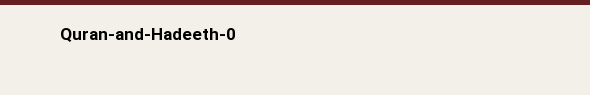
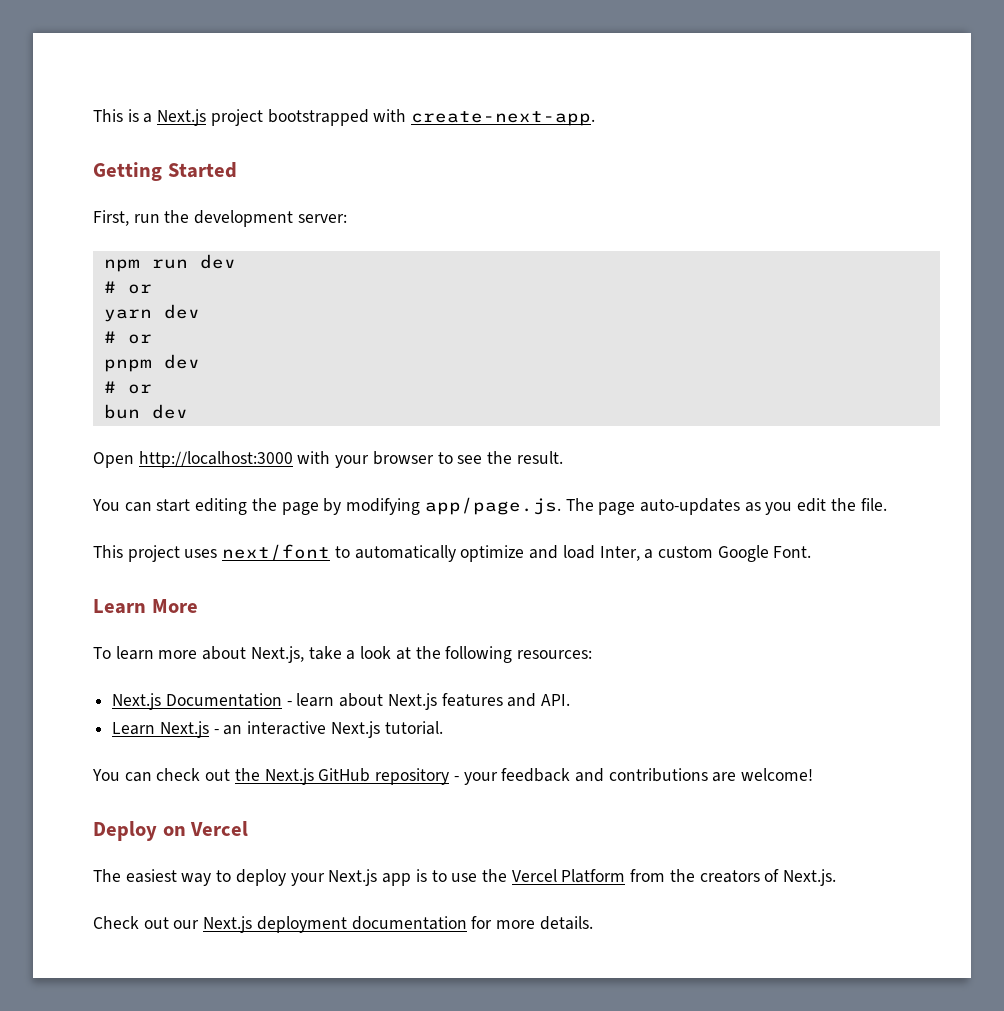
- Quran-and-Hadeeth-0
+ This is a Next.js project bootstrapped with create-next-app.
+ Getting Started
+ First, run the development server:
+ npm run dev
+ # or
+ yarn dev
+ # or
+ pnpm dev
+ # or
+ bun dev
+ Open http://localhost:3000 with your browser to see the result.
+ You can start editing the page by modifying app/page.js. The page auto-updates as you edit the file.
+ This project uses next/font to automatically optimize and load Inter, a custom Google Font.
+ Learn More
+ To learn more about Next.js, take a look at the following resources:
+ Next.js Documentation - learn about Next.js features and API.
+ Learn Next.js - an interactive Next.js tutorial.
+ You can check out the Next.js GitHub repository - your feedback and contributions are welcome!
+ Deploy on Vercel
+ The easiest way to deploy your Next.js app is to use the Vercel Platform from the creators of Next.js.
+ Check out our Next.js deployment documentation for more details.

